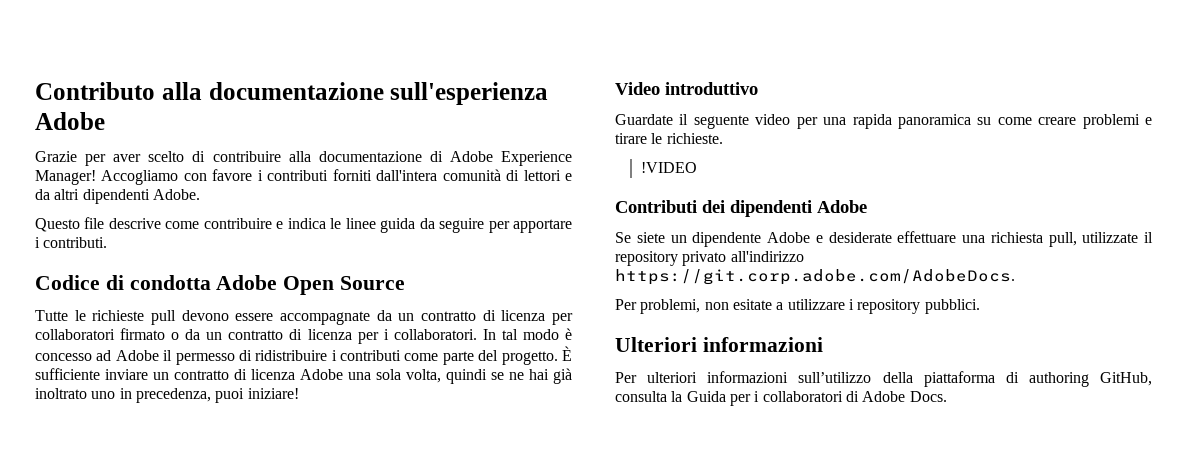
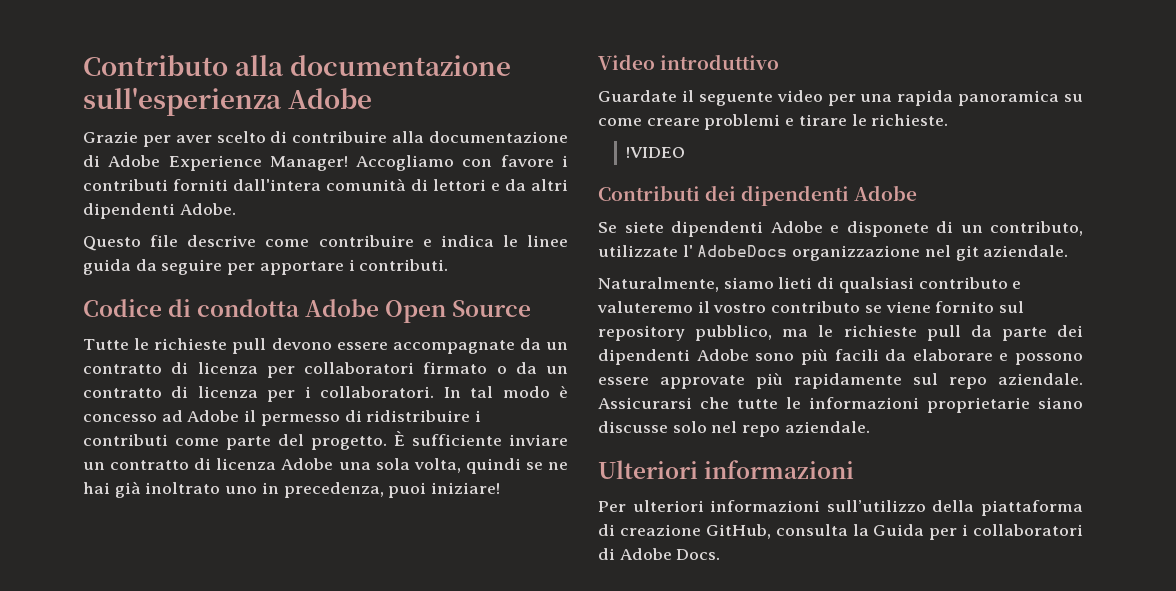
- Se siete un dipendente Adobe e desiderate effettuare una richiesta pull, utilizzate il repository privato all'indirizzo https://git.corp.adobe.com/AdobeDocs.
- Per problemi, non esitate a utilizzare i repository pubblici.
+ Se siete dipendenti Adobe e disponete di un contributo, utilizzate l' AdobeDocs organizzazione nel git aziendale.
+ Naturalmente, siamo lieti di qualsiasi contributo e valuteremo il vostro contributo se viene fornito sul repository pubblico, ma le richieste pull da parte dei dipendenti Adobe sono più facili da elaborare e possono essere approvate più rapidamente sul repo aziendale. Assicurarsi che tutte le informazioni proprietarie siano discusse solo nel repo aziendale.
- Per ulteriori informazioni sull’utilizzo della piattaforma di authoring GitHub, consulta la Guida per i collaboratori di Adobe Docs.
+ Per ulteriori informazioni sull’utilizzo della piattaforma di creazione GitHub, consulta la Guida per i collaboratori di Adobe Docs.

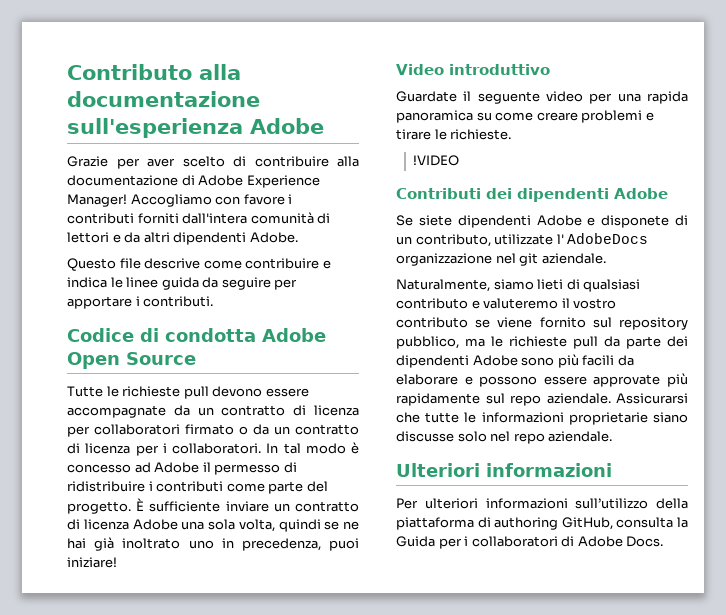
- Per ulteriori informazioni sull’utilizzo della piattaforma di creazione GitHub, consulta la Guida per i collaboratori di Adobe Docs.
+ Per ulteriori informazioni sull’utilizzo della piattaforma di authoring GitHub, consulta la Guida per i collaboratori di Adobe Docs.

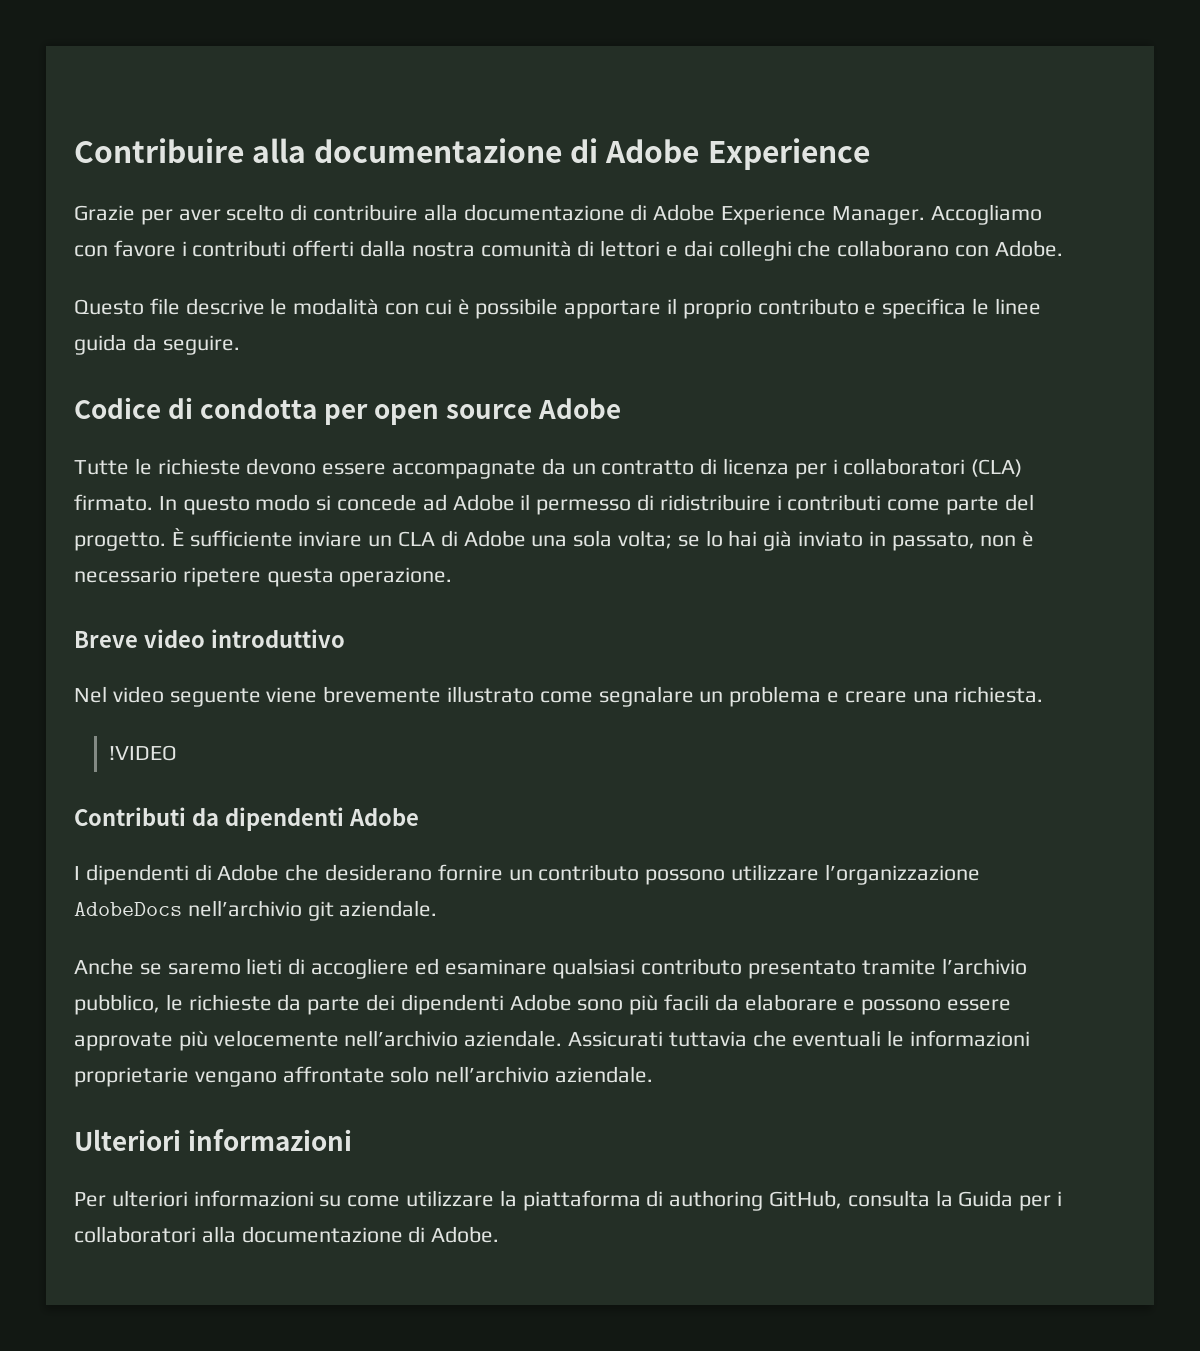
- Contributo alla documentazione sull'esperienza Adobe
+ Contribuire alla documentazione di Adobe Experience
- Grazie per aver scelto di contribuire alla documentazione di Adobe Experience Manager!
+ Grazie per aver scelto di contribuire alla documentazione di Adobe Experience Manager.
- Accogliamo con favore i contributi forniti dall'intera comunità di lettori e da altri dipendenti Adobe.
+ Accogliamo con favore i contributi offerti dalla nostra comunità di lettori e dai colleghi che collaborano con Adobe.
- Questo file descrive come contribuire e indica le linee guida da seguire per apportare i contributi.
+ Questo file descrive le modalità con cui è possibile apportare il proprio contributo e specifica le linee guida da seguire.
- Codice di condotta Adobe Open Source
+ Codice di condotta per open source Adobe
- Tutte le richieste pull devono essere accompagnate da un contratto di licenza per collaboratori firmato o da un contratto di licenza per i collaboratori. In tal modo è concesso ad Adobe il permesso di ridistribuire i contributi come parte del progetto.
+ Tutte le richieste devono essere accompagnate da un contratto di licenza per i collaboratori (CLA) firmato. In questo modo si concede ad Adobe il permesso di ridistribuire i contributi come parte del progetto.
- È sufficiente inviare un contratto di licenza Adobe una sola volta, quindi se ne hai già inoltrato uno in precedenza, puoi iniziare!
- Video introduttivo
- Guardate il seguente video per una rapida panoramica su come creare problemi e tirare le richieste.
+ È sufficiente inviare un CLA di Adobe una sola volta; se lo hai già inviato in passato, non è necessario ripetere questa operazione.
+ Breve video introduttivo
+ Nel video seguente viene brevemente illustrato come segnalare un problema e creare una richiesta.
- Contributi dei dipendenti Adobe
+ Contributi da dipendenti Adobe
- Se siete dipendenti Adobe e disponete di un contributo, utilizzate l' AdobeDocs organizzazione nel git aziendale.
- Naturalmente, siamo lieti di qualsiasi contributo e valuteremo il vostro contributo se viene fornito sul repository pubblico, ma le richieste pull da parte dei dipendenti Adobe sono più facili da elaborare e possono essere approvate più rapidamente sul repo aziendale. Assicurarsi che tutte le informazioni proprietarie siano discusse solo nel repo aziendale.
+ I dipendenti di Adobe che desiderano fornire un contributo possono utilizzare l’organizzazione AdobeDocs nell’archivio git aziendale.
+ Anche se saremo lieti di accogliere ed esaminare qualsiasi contributo presentato tramite l’archivio pubblico, le richieste da parte dei dipendenti Adobe sono più facili da elaborare e possono essere approvate più velocemente nell’archivio aziendale. Assicurati tuttavia che eventuali le informazioni proprietarie vengano affrontate solo nell’archivio aziendale.
- Per ulteriori informazioni sull’utilizzo della piattaforma di authoring GitHub, consulta la Guida per i collaboratori di Adobe Docs.
+ Per ulteriori informazioni su come utilizzare la piattaforma di authoring GitHub, consulta la Guida per i collaboratori alla documentazione di Adobe.

